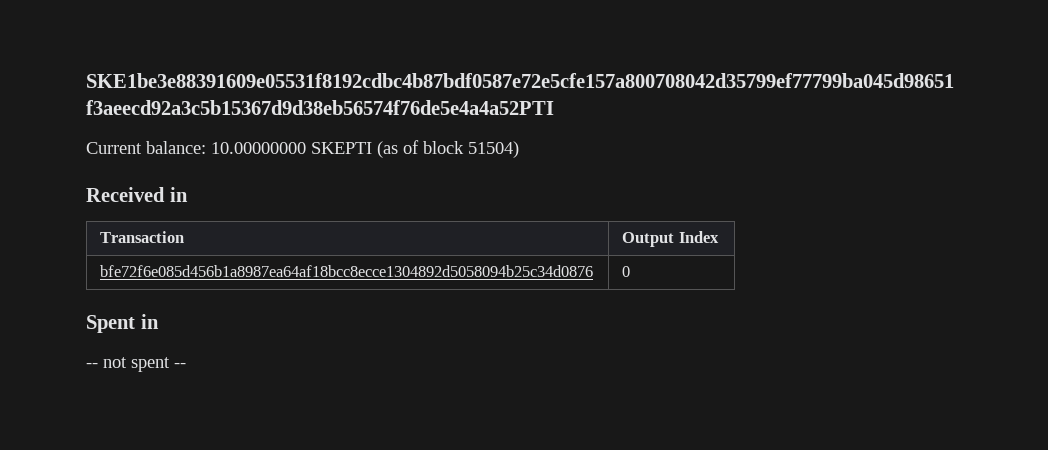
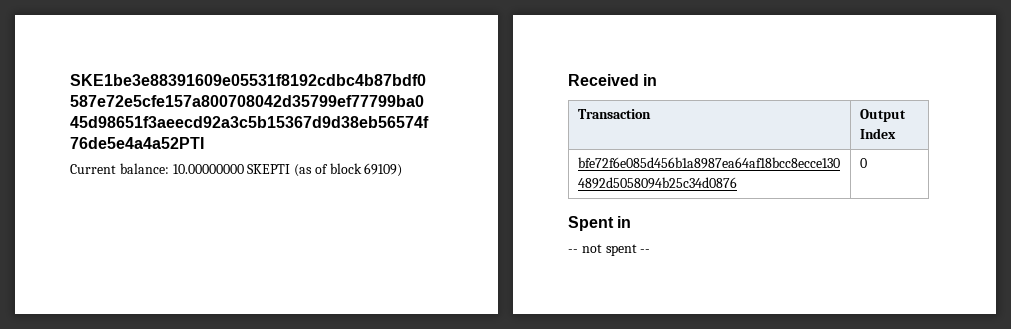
- Current balance: 10.00000000 SKEPTI (as of block 51504)
+ Current balance: 10.00000000 SKEPTI (as of block 69109)

